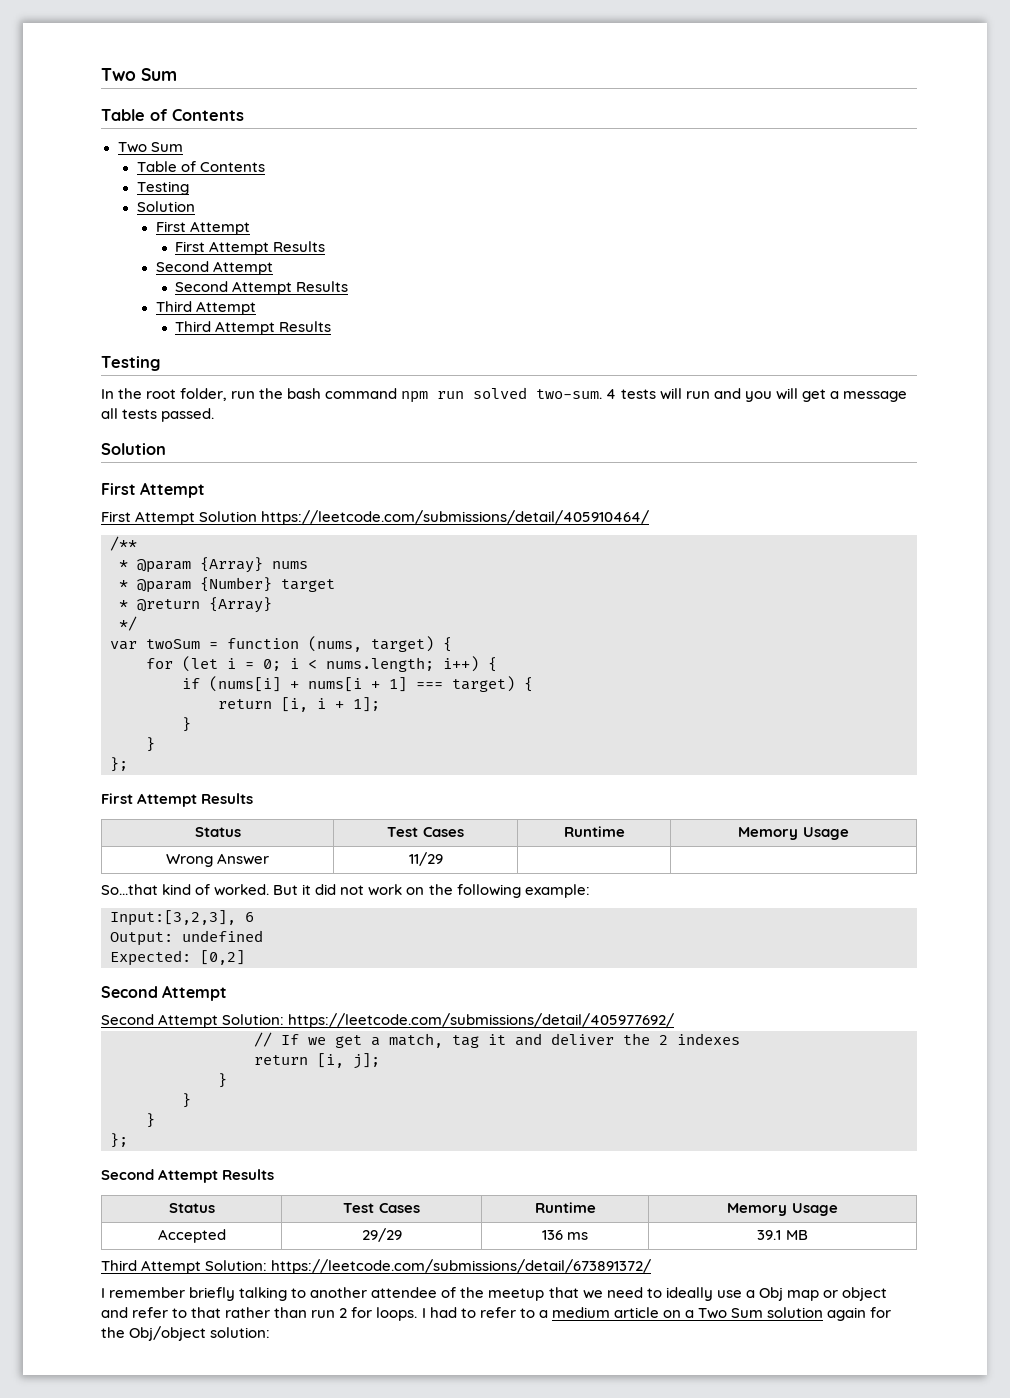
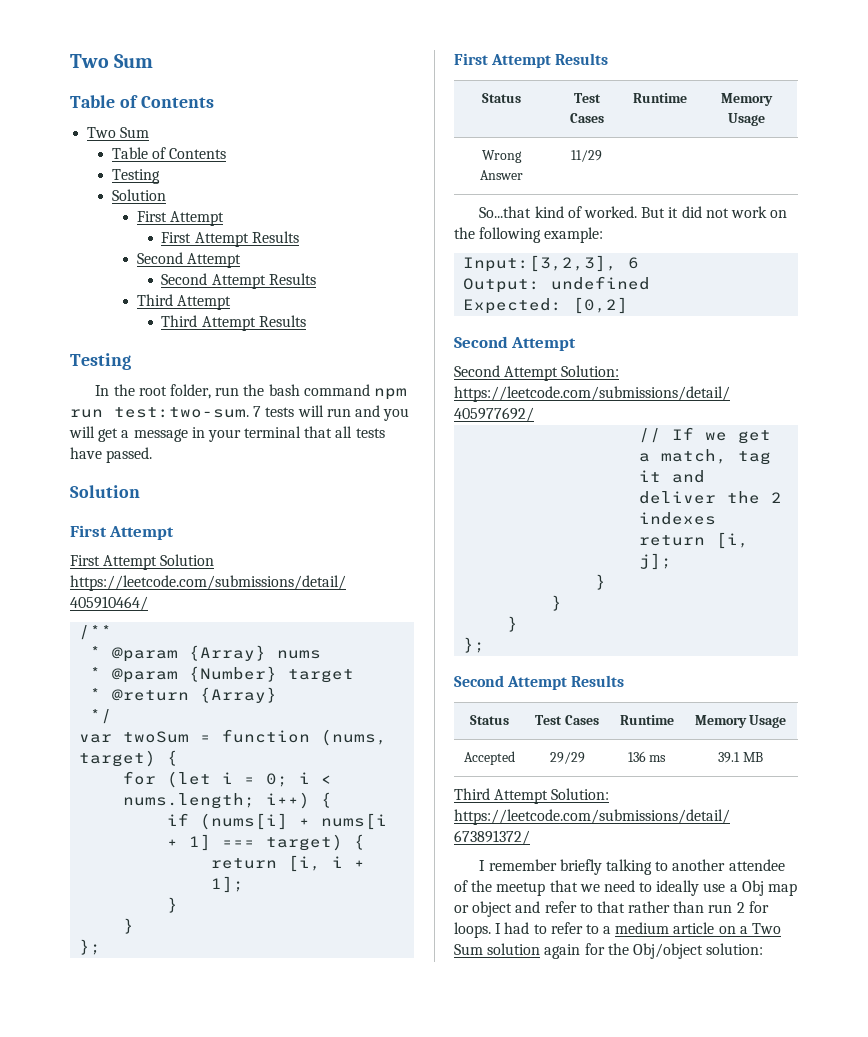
- In the root folder, run the bash command npm run solved two-sum. 4 tests will run and you will get a message all tests passed.
+ In the root folder, run the bash command npm run test:two-sum. 7 tests will run and you will get a message in your terminal that all tests have passed.

